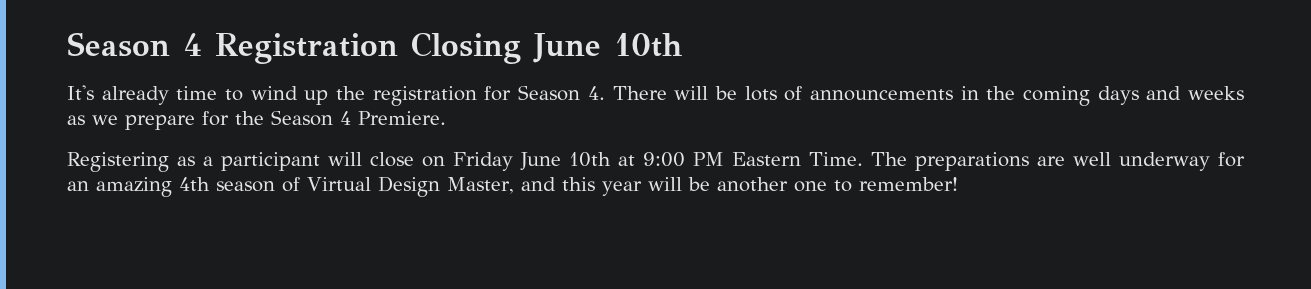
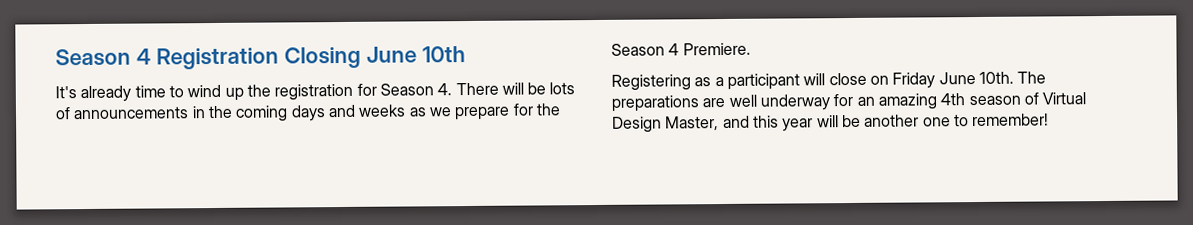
- Registering as a participant will close on Friday June 10th at 9:00 PM Eastern Time.
+ Registering as a participant will close on Friday June 10th.

